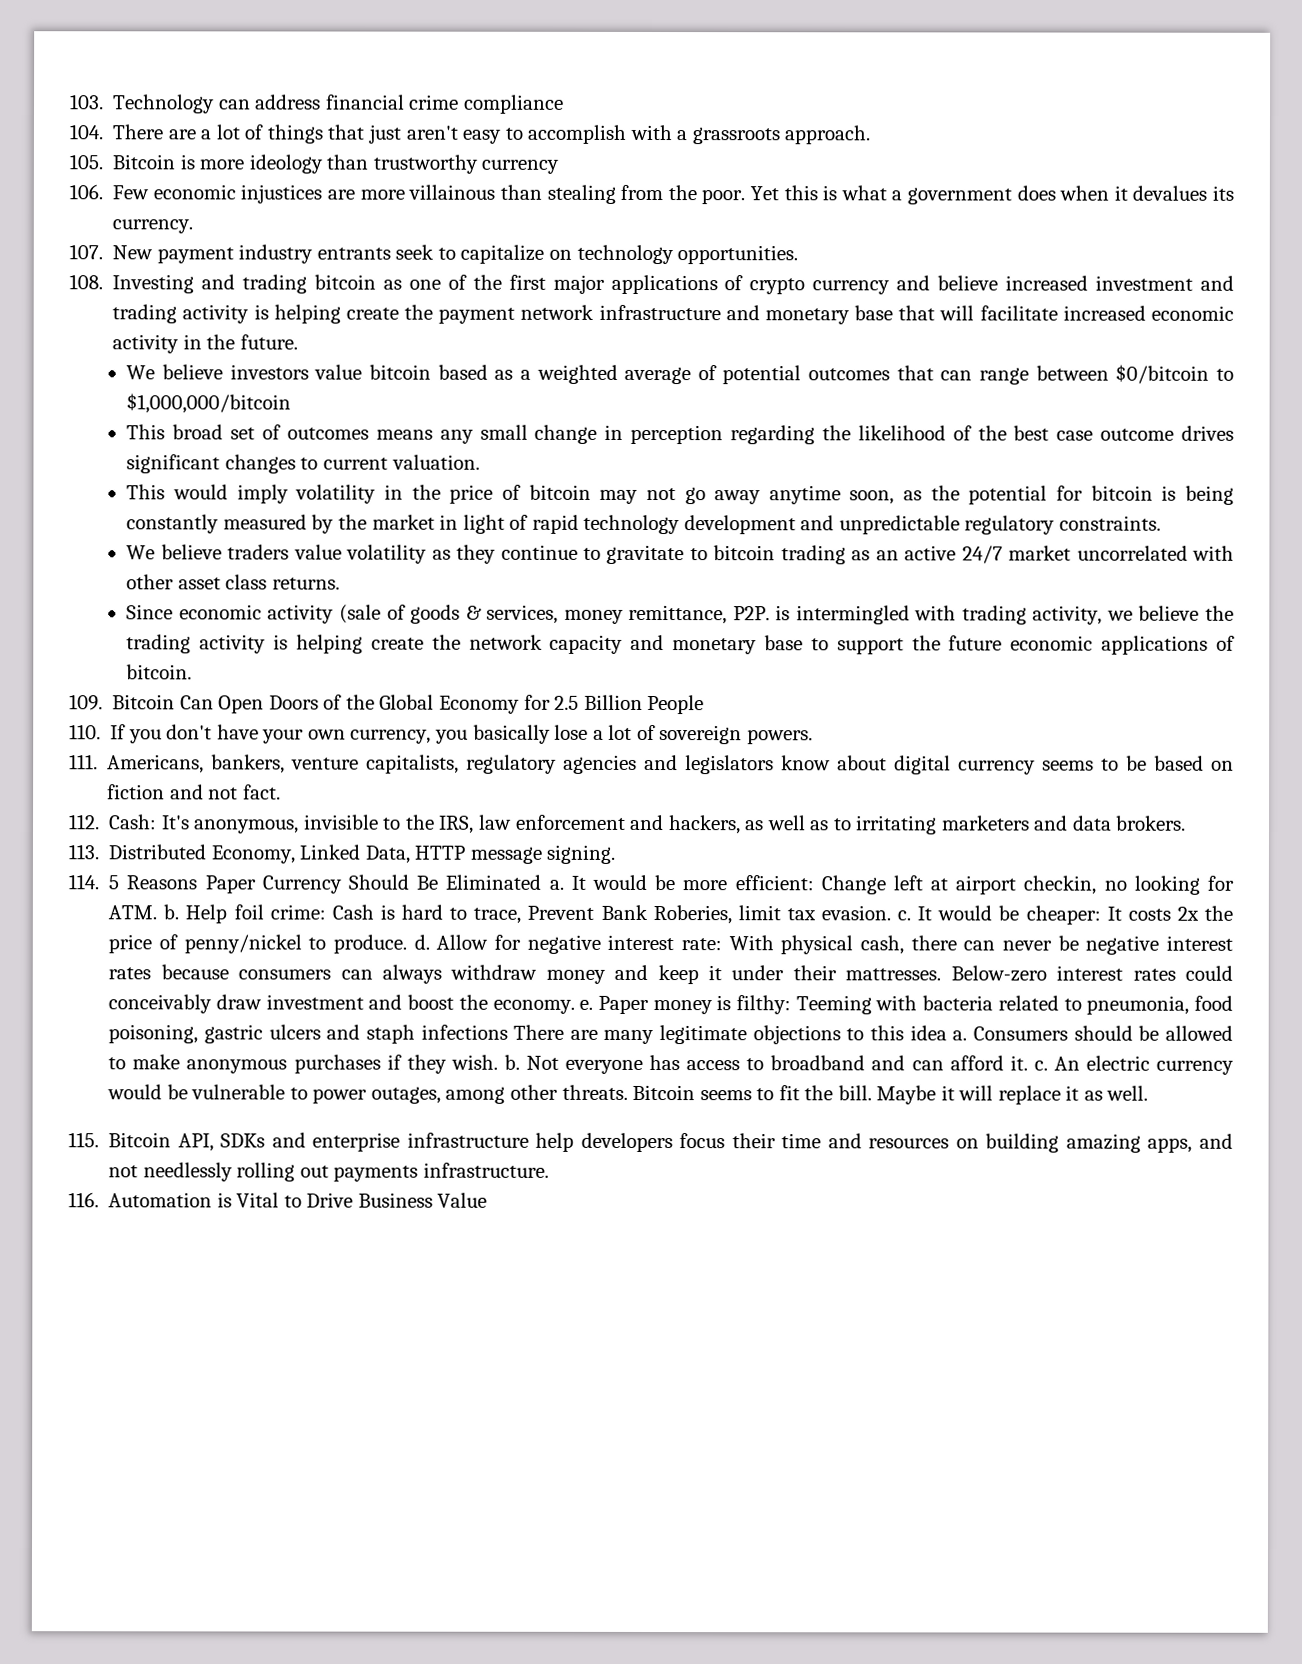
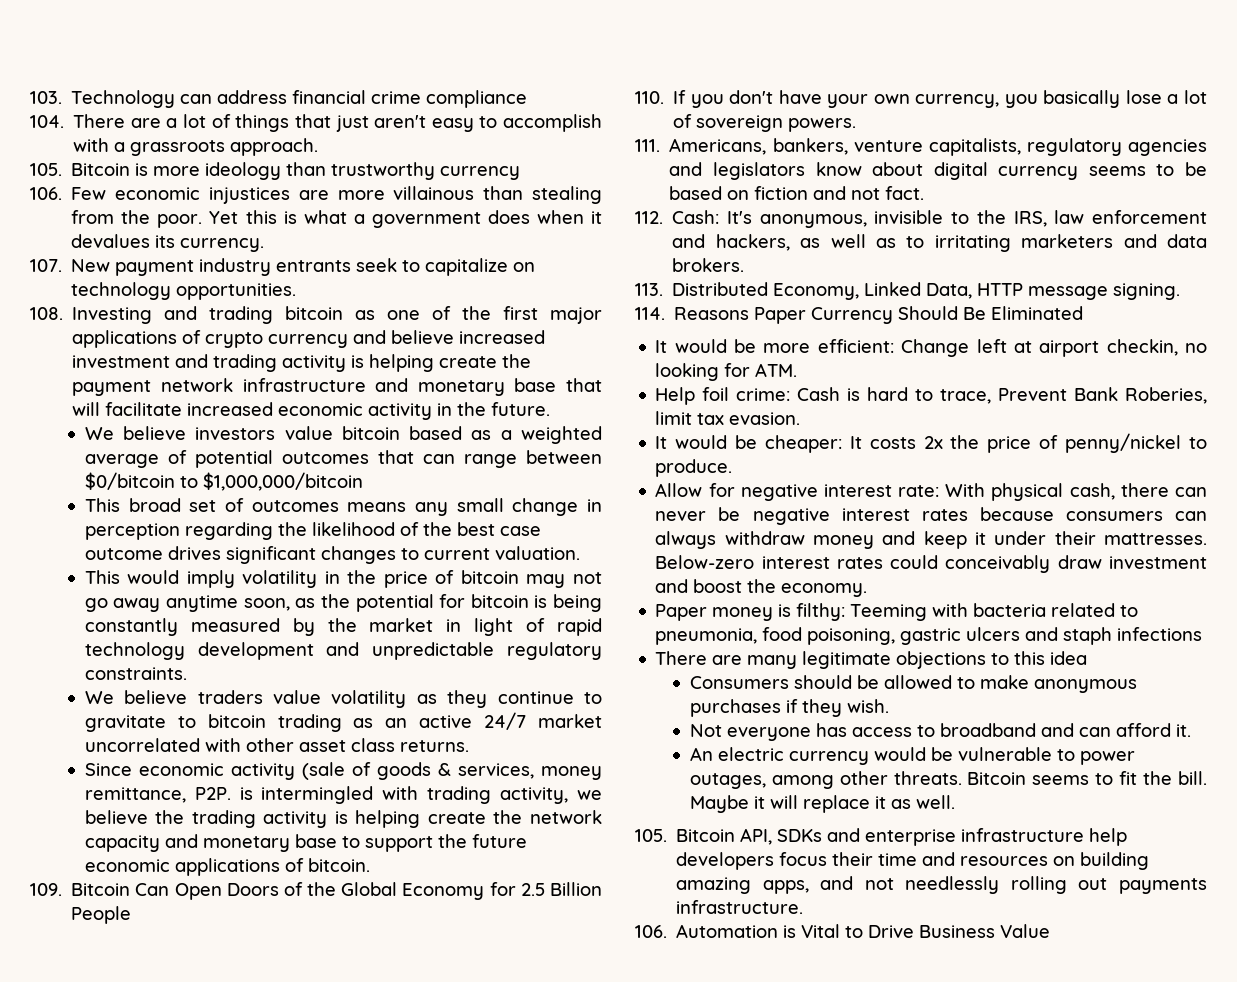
- 114. 5 Reasons Paper Currency Should Be Eliminated a. It would be more efficient:
+ 114. Reasons Paper Currency Should Be Eliminated
+ It would be more efficient:
- Change left at airport checkin, no looking for ATM. b. Help foil crime:
+ Change left at airport checkin, no looking for ATM.
+ Help foil crime:
- Cash is hard to trace, Prevent Bank Roberies, limit tax evasion. c. It would be cheaper:
+ Cash is hard to trace, Prevent Bank Roberies, limit tax evasion.
+ It would be cheaper:
- It costs 2x the price of penny/nickel to produce. d. Allow for negative interest rate:
+ It costs 2x the price of penny/nickel to produce.
+ Allow for negative interest rate:
- Below-zero interest rates could conceivably draw investment and boost the economy. e. Paper money is filthy:
+ Below-zero interest rates could conceivably draw investment and boost the economy.
+ Paper money is filthy:
- Teeming with bacteria related to pneumonia, food poisoning, gastric ulcers and staph infections There are many legitimate objections to this idea a. Consumers should be allowed to make anonymous purchases if they wish. b. Not everyone has access to broadband and can afford it. c. An electric currency would be vulnerable to power outages, among other threats.
+ Teeming with bacteria related to pneumonia, food poisoning, gastric ulcers and staph infections
+ There are many legitimate objections to this idea
+ Consumers should be allowed to make anonymous purchases if they wish.
+ Not everyone has access to broadband and can afford it.
+ An electric currency would be vulnerable to power outages, among other threats.
- 115. Bitcoin API, SDKs and enterprise infrastructure help developers focus their time and resources on building amazing apps, and not needlessly rolling out payments infrastructure.
+ 105. Bitcoin API, SDKs and enterprise infrastructure help developers focus their time and resources on building amazing apps, and not needlessly rolling out payments infrastructure.
- 116. Automation is Vital to Drive Business Value
+ 106. Automation is Vital to Drive Business Value

